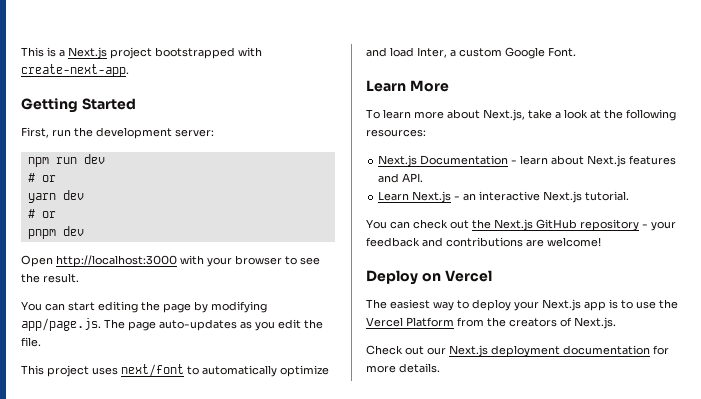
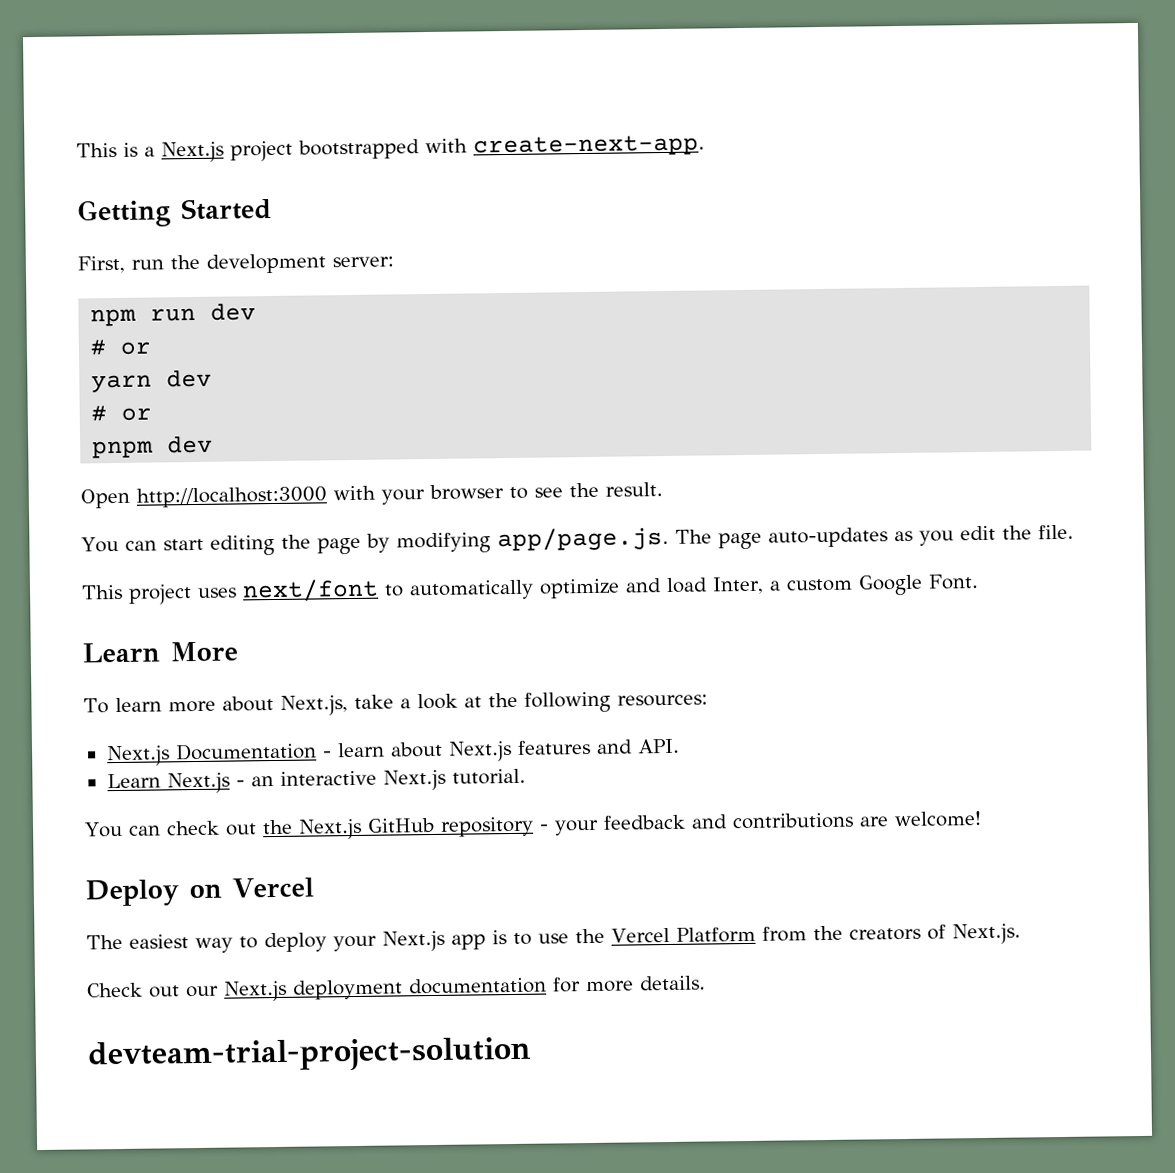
+ devteam-trial-project-solution

